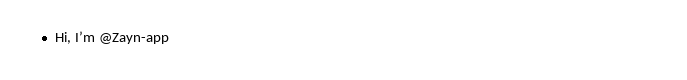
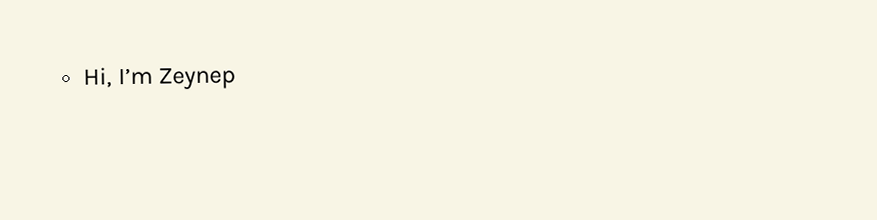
- Hi, I’m @Zayn-app
+ Hi, I’m Zeynep

